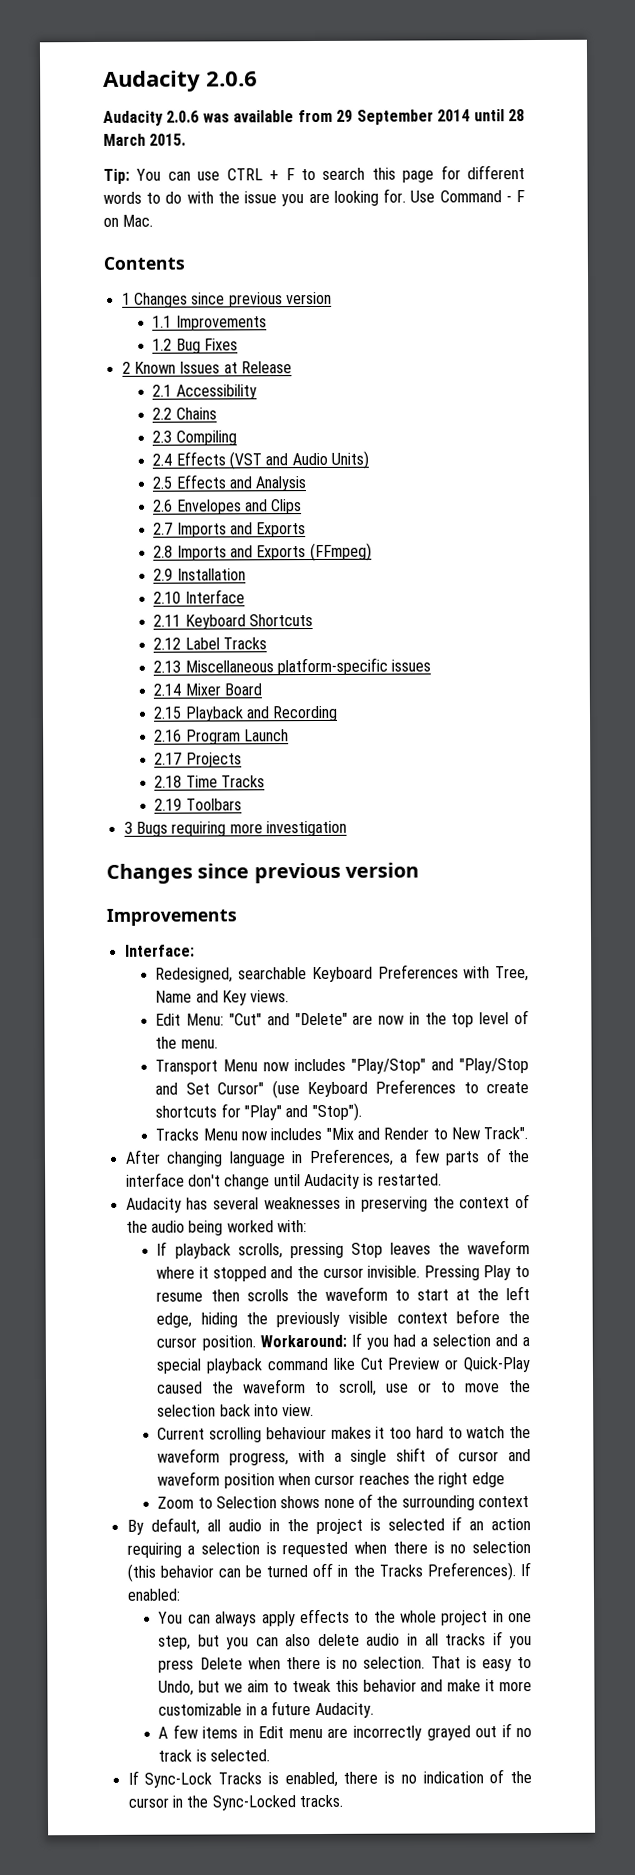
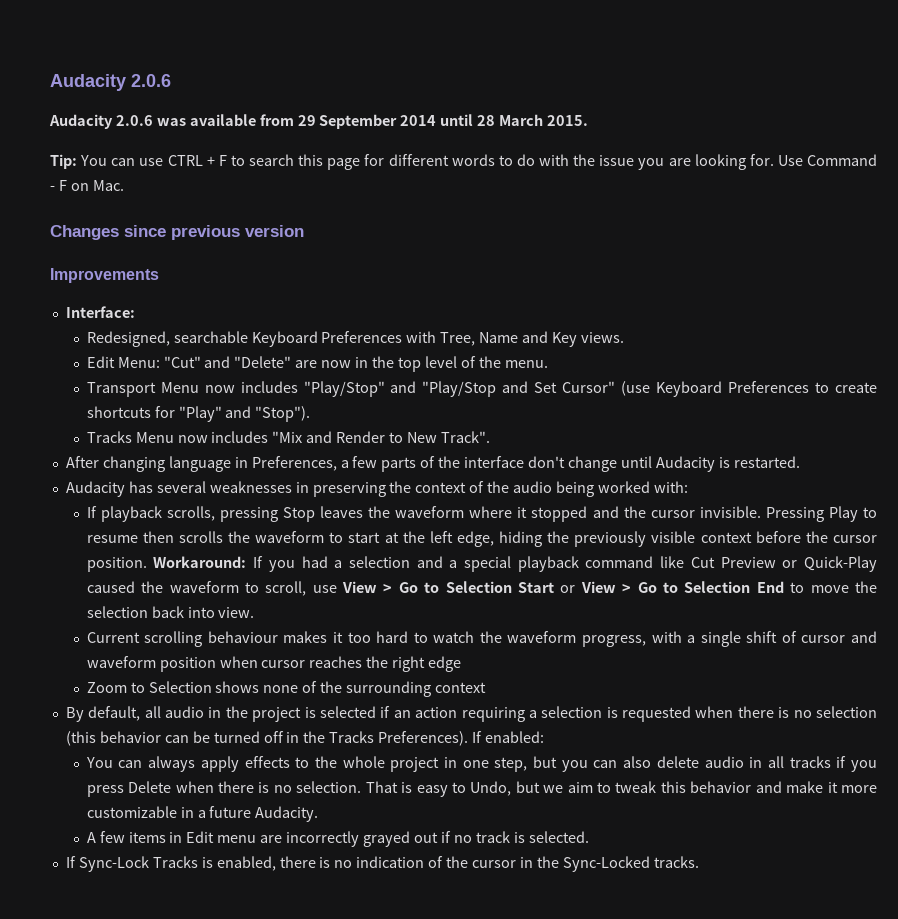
- Contents
- 1 Changes since previous version
- 1.1 Improvements
- 1.2 Bug Fixes
- 2 Known Issues at Release
- 2.1 Accessibility
- 2.2 Chains
- 2.3 Compiling
- 2.4 Effects (VST and Audio Units)
- 2.5 Effects and Analysis
- 2.6 Envelopes and Clips
- 2.7 Imports and Exports
- 2.8 Imports and Exports (FFmpeg)
- 2.9 Installation
- 2.10 Interface
- 2.11 Keyboard Shortcuts
- 2.12 Label Tracks
- 2.13 Miscellaneous platform-specific issues
- 2.14 Mixer Board
- 2.15 Playback and Recording
- 2.16 Program Launch
- 2.17 Projects
- 2.18 Time Tracks
- 2.19 Toolbars
- 3 Bugs requiring more investigation
- Workaround: If you had a selection and a special playback command like Cut Preview or Quick-Play caused the waveform to scroll, use or to move the selection back into view.
+ Workaround: If you had a selection and a special playback command like Cut Preview or Quick-Play caused the waveform to scroll, use View > Go to Selection Start or View > Go to Selection End to move the selection back into view.

